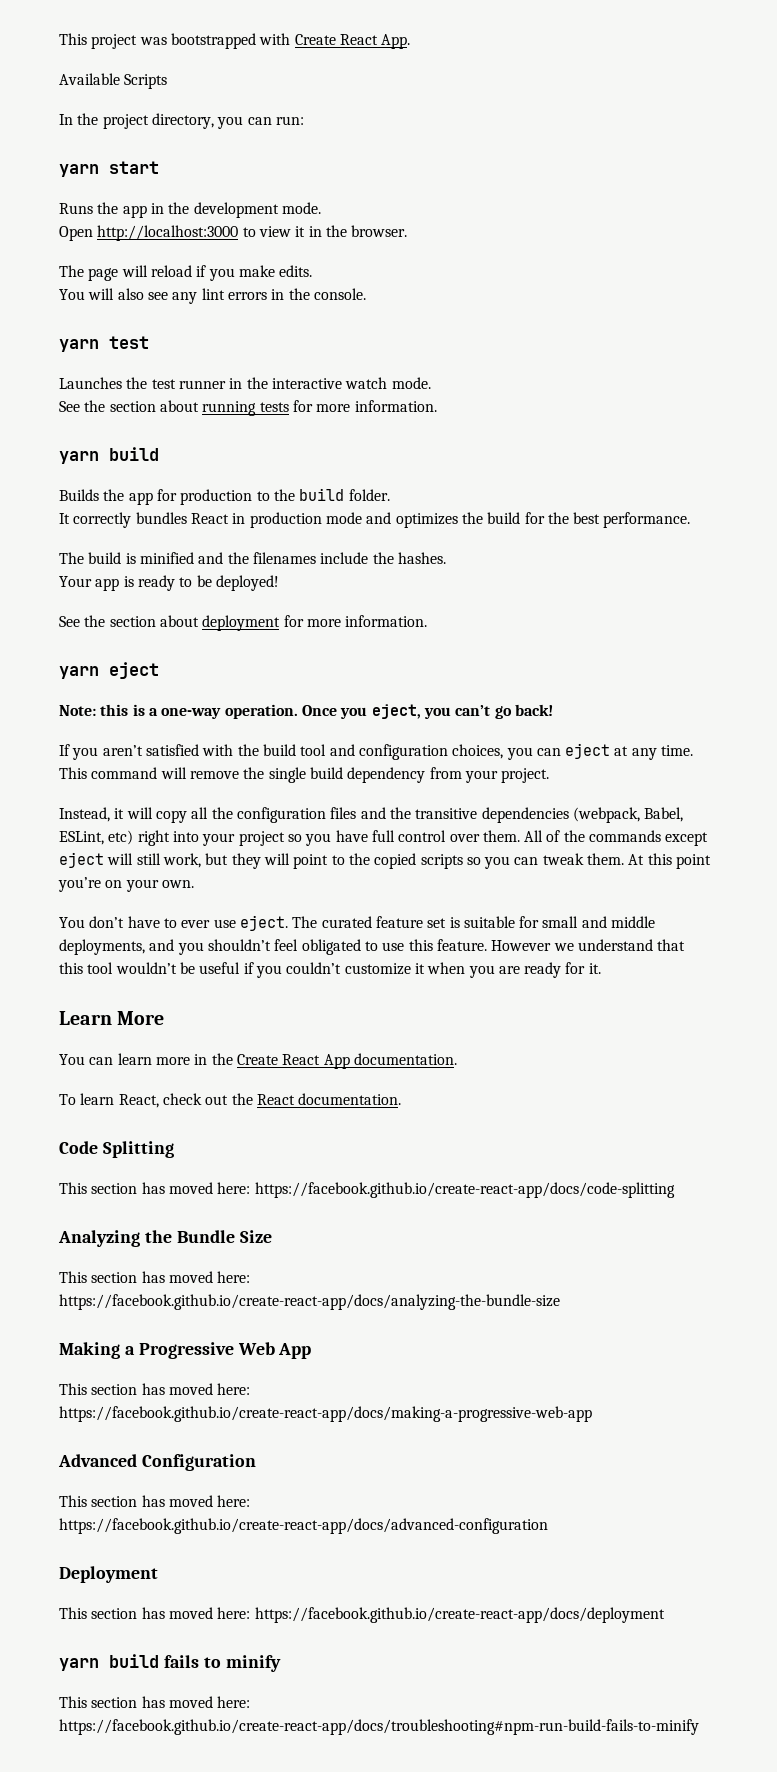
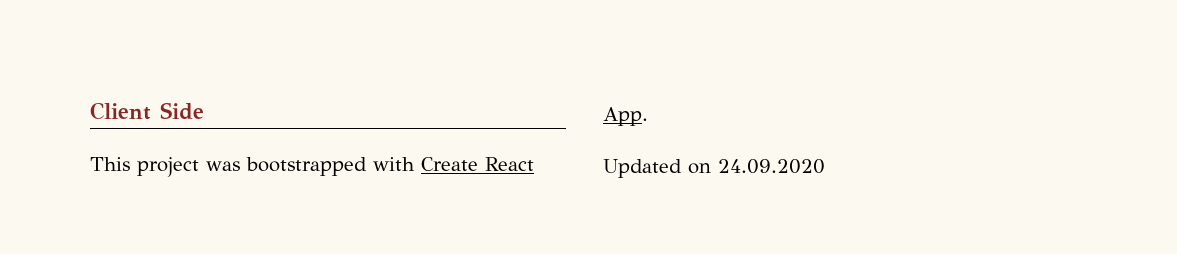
+ Client Side
- Available Scripts
- In the project directory, you can run:
- yarn start
- Runs the app in the development mode.
- Open http://localhost:3000 to view it in the browser.
- The page will reload if you make edits.
- You will also see any lint errors in the console.
- yarn test
- Launches the test runner in the interactive watch mode.
- See the section about running tests for more information.
- yarn build
- Builds the app for production to the build folder.
- It correctly bundles React in production mode and optimizes the build for the best performance.
- The build is minified and the filenames include the hashes.
- Your app is ready to be deployed!
- See the section about deployment for more information.
- yarn eject
- Note: this is a one-way operation. Once you eject, you can’t go back!
- If you aren’t satisfied with the build tool and configuration choices, you can eject at any time. This command will remove the single build dependency from your project.
- Instead, it will copy all the configuration files and the transitive dependencies (webpack, Babel, ESLint, etc) right into your project so you have full control over them. All of the commands except eject will still work, but they will point to the copied scripts so you can tweak them. At this point you’re on your own.
- You don’t have to ever use eject. The curated feature set is suitable for small and middle deployments, and you shouldn’t feel obligated to use this feature. However we understand that this tool wouldn’t be useful if you couldn’t customize it when you are ready for it.
- Learn More
- You can learn more in the Create React App documentation.
- To learn React, check out the React documentation.
- Code Splitting
- This section has moved here: https://facebook.github.io/create-react-app/docs/code-splitting
- Analyzing the Bundle Size
- This section has moved here: https://facebook.github.io/create-react-app/docs/analyzing-the-bundle-size
- Making a Progressive Web App
- This section has moved here: https://facebook.github.io/create-react-app/docs/making-a-progressive-web-app
- Advanced Configuration
- This section has moved here: https://facebook.github.io/create-react-app/docs/advanced-configuration
- Deployment
- This section has moved here: https://facebook.github.io/create-react-app/docs/deployment
- yarn build fails to minify
- This section has moved here: https://facebook.github.io/create-react-app/docs/troubleshooting#npm-run-build-fails-to-minify
+ Updated on 24.09.2020

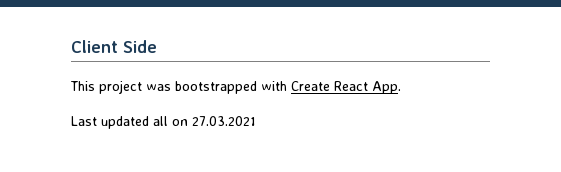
- Updated on 24.09.2020
+ Last updated all on 27.03.2021

